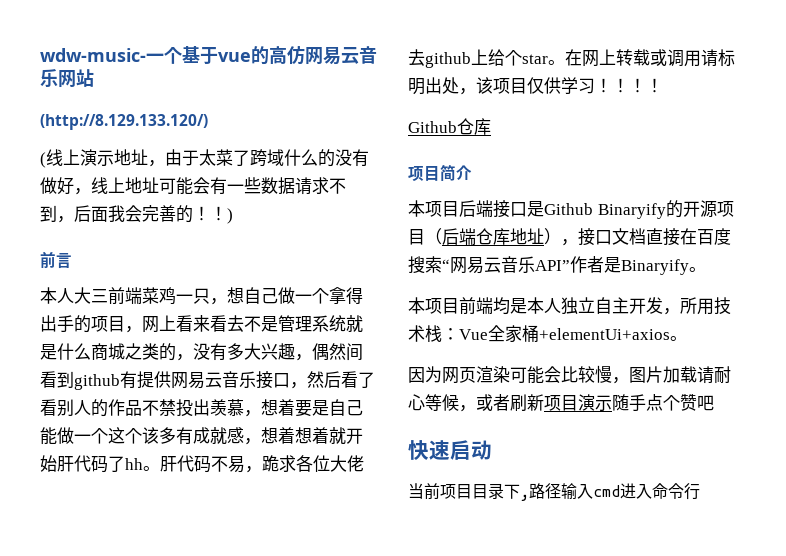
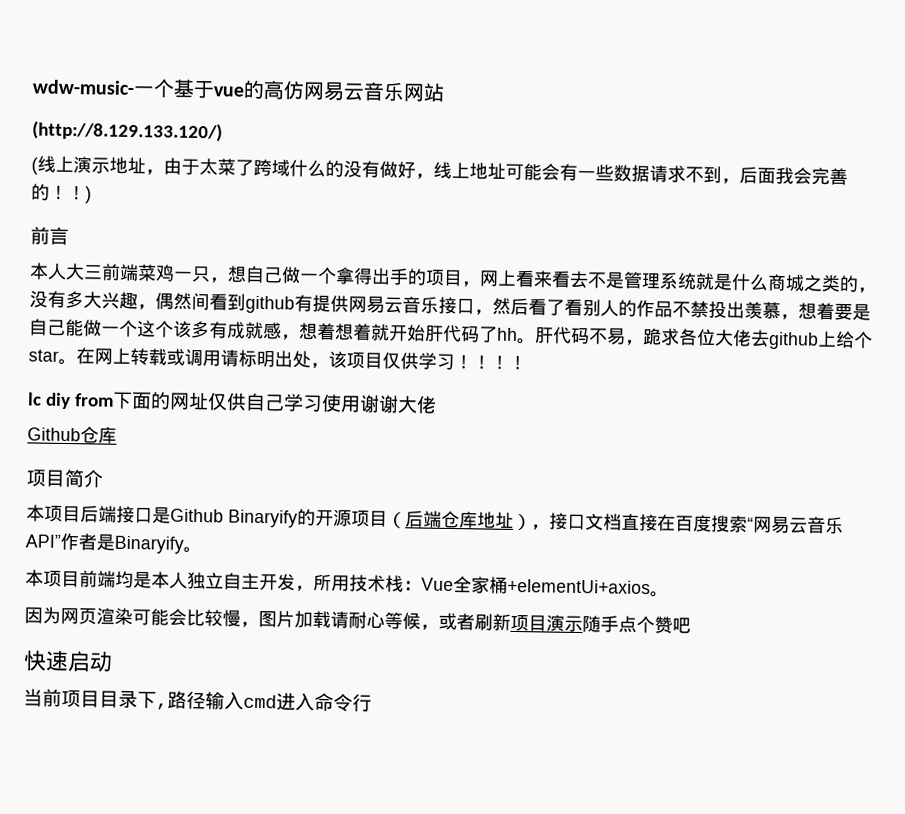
+ lc diy from下面的网址仅供自己学习使用谢谢大佬

